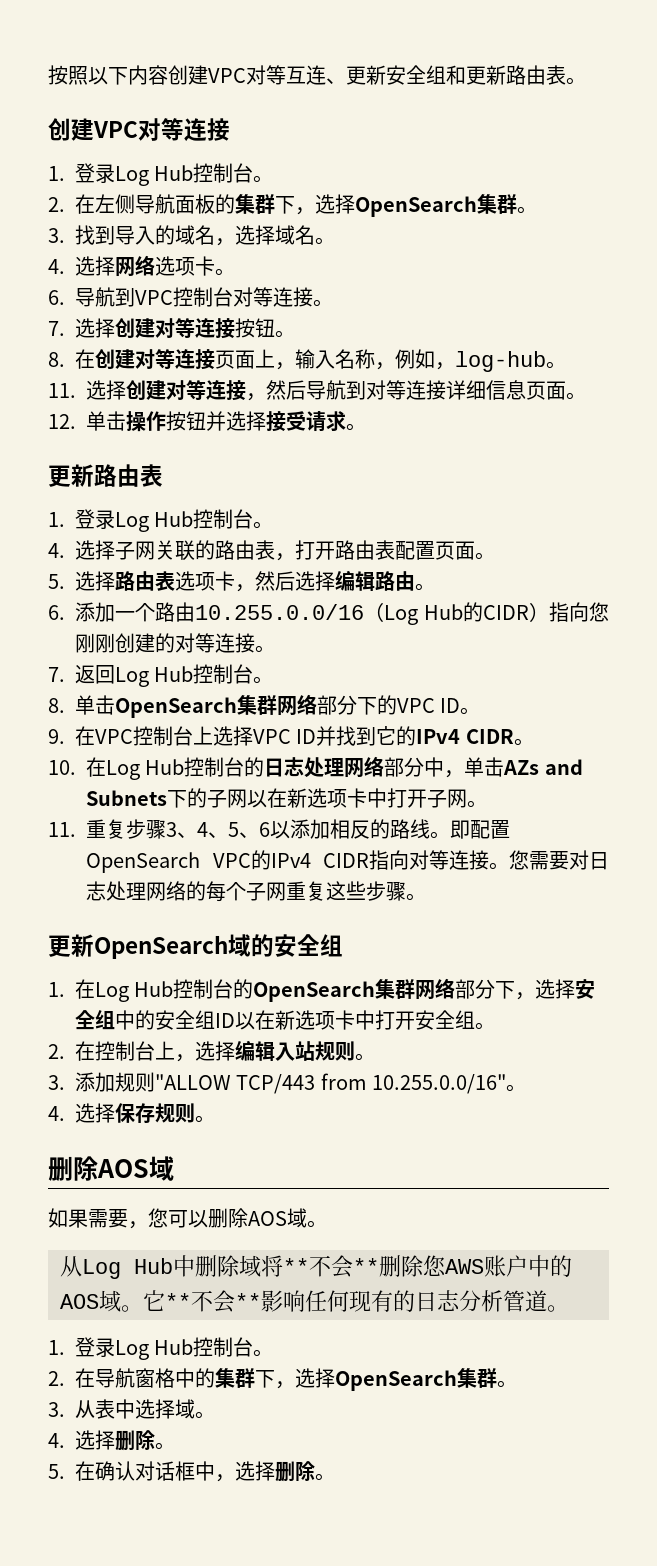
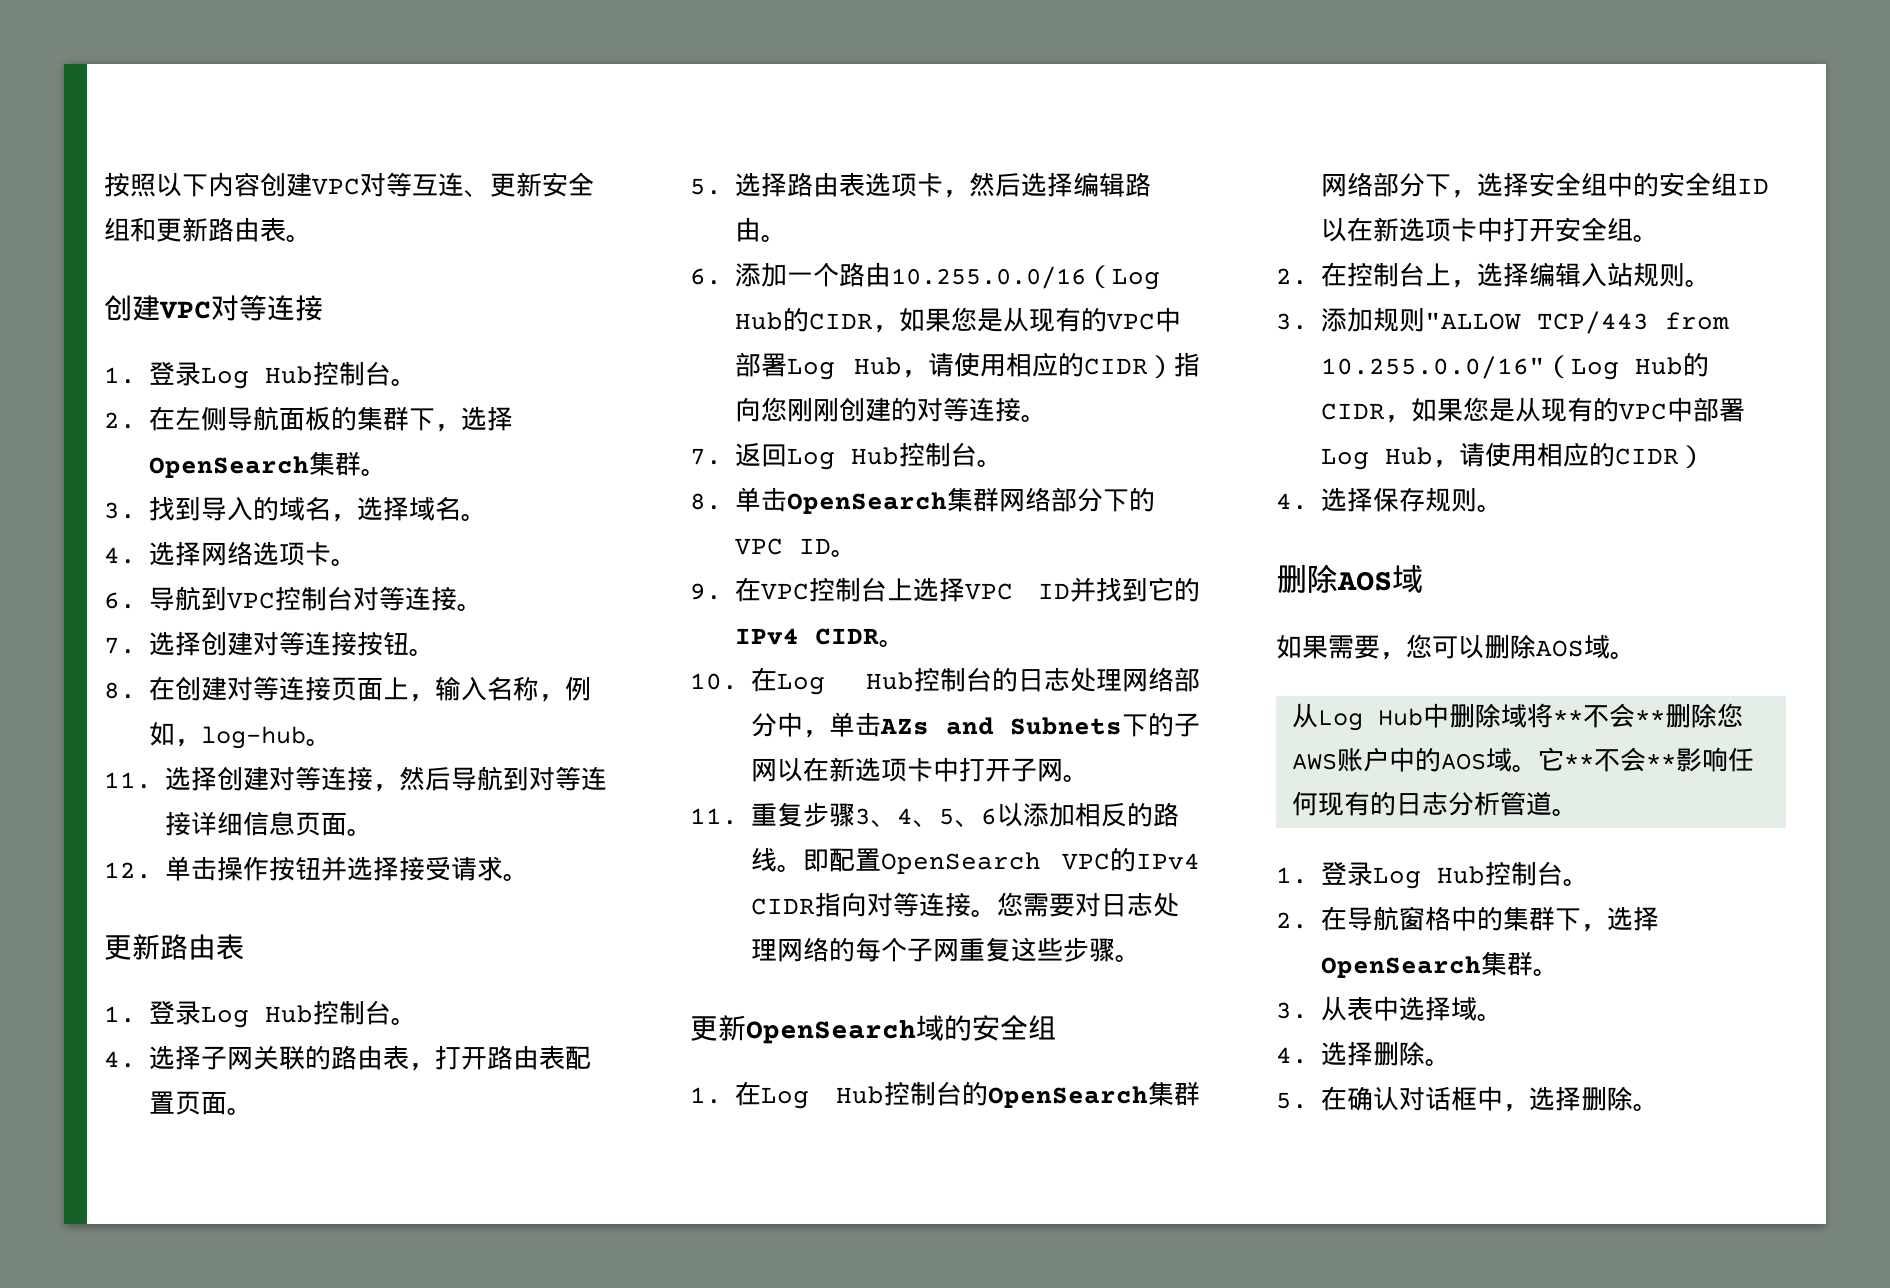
- 6.添加一个路由10.255.0.0/16（Log Hub的CIDR）指向您刚刚创建的对等连接。
+ 6.添加一个路由10.255.0.0/16（Log Hub的CIDR，如果您是从现有的VPC中部署Log Hub，请使用相应的CIDR）指向您刚刚创建的对等连接。
- 3.添加规则"ALLOW TCP/443 from 10.255.0.0/16"。
+ 3.添加规则"ALLOW TCP/443 from 10.255.0.0/16"（Log Hub的CIDR，如果您是从现有的VPC中部署Log Hub，请使用相应的CIDR）

